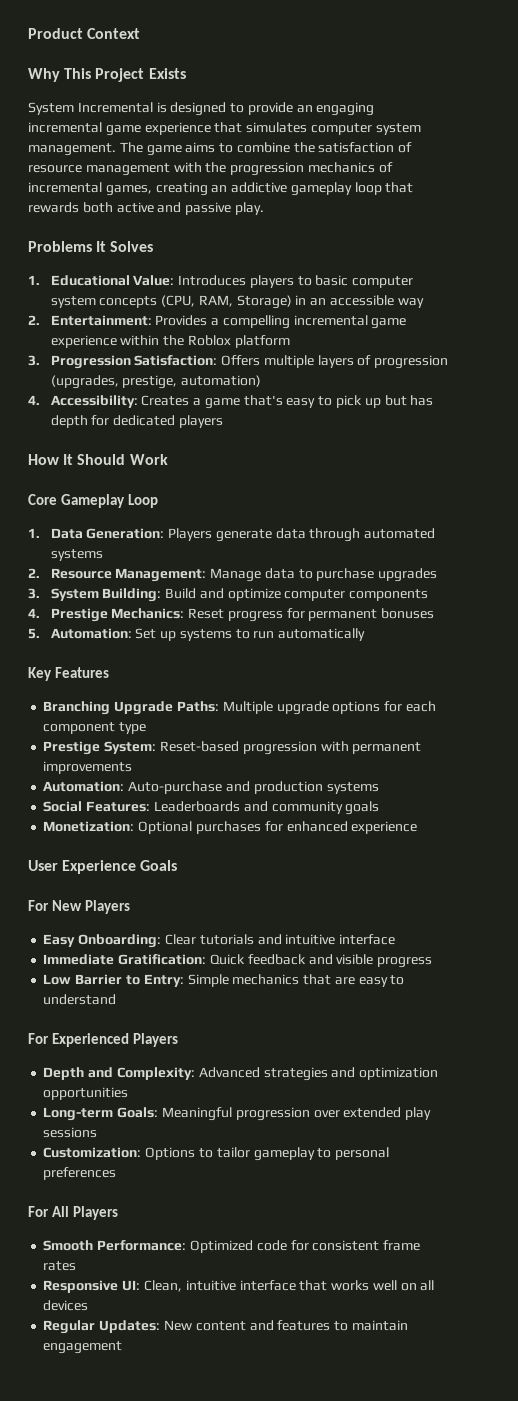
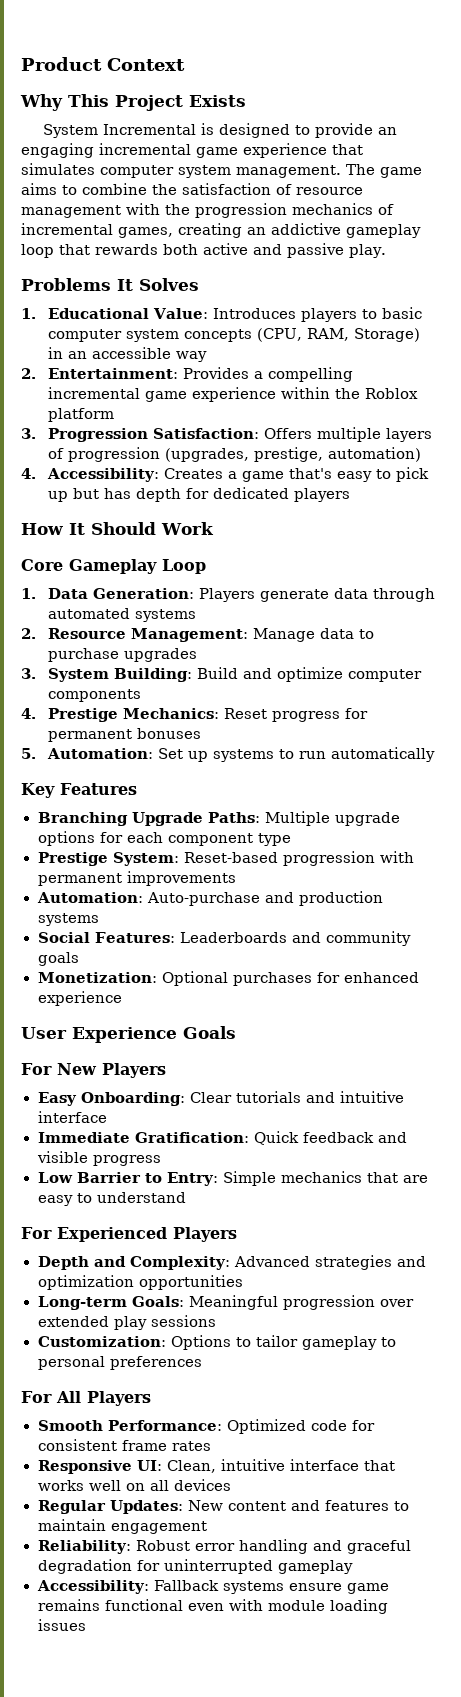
+ Reliability: Robust error handling and graceful degradation for uninterrupted gameplay
+ Accessibility: Fallback systems ensure game remains functional even with module loading issues

